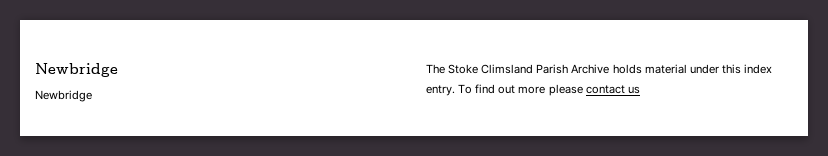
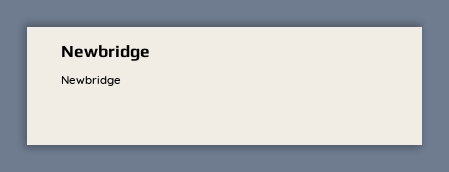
- The Stoke Climsland Parish Archive holds material under this index entry. To find out more please contact us

